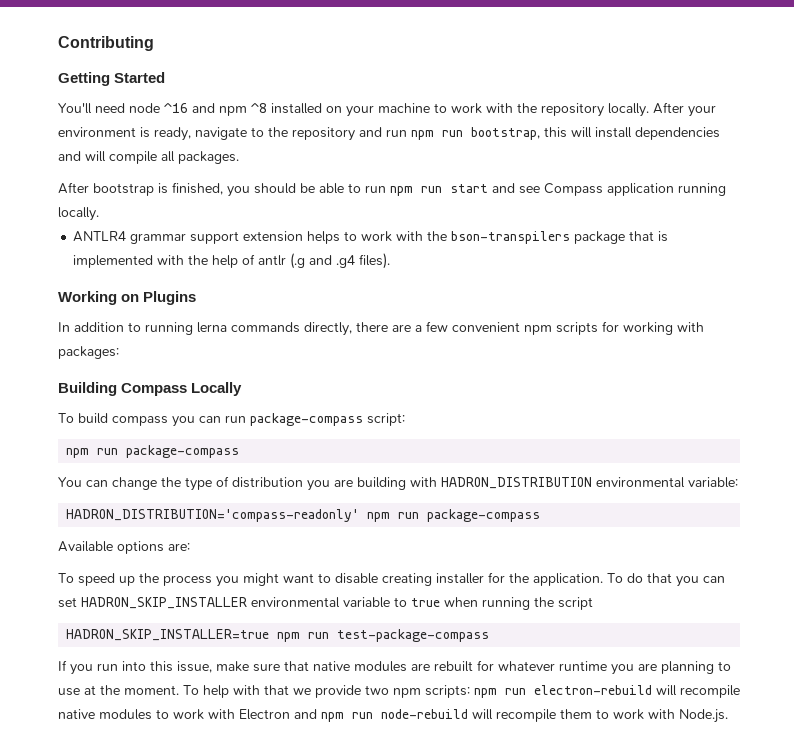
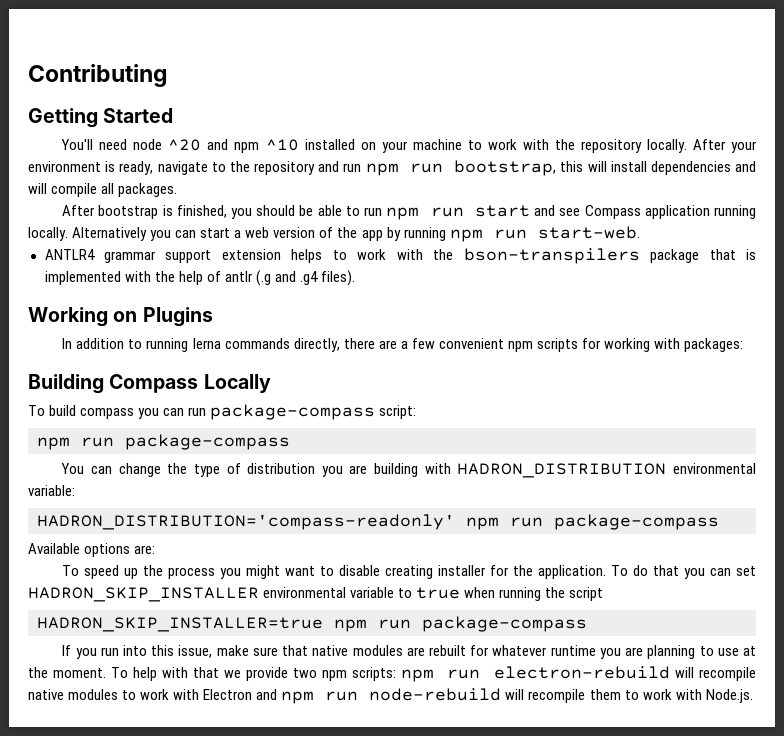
- You'll need node ^16 and npm ^8 installed on your machine to work with the repository locally.
+ You'll need node ^20 and npm ^10 installed on your machine to work with the repository locally.
+ Alternatively you can start a web version of the app by running npm run start-web.
- HADRON_SKIP_INSTALLER=true npm run test-package-compass
+ HADRON_SKIP_INSTALLER=true npm run package-compass

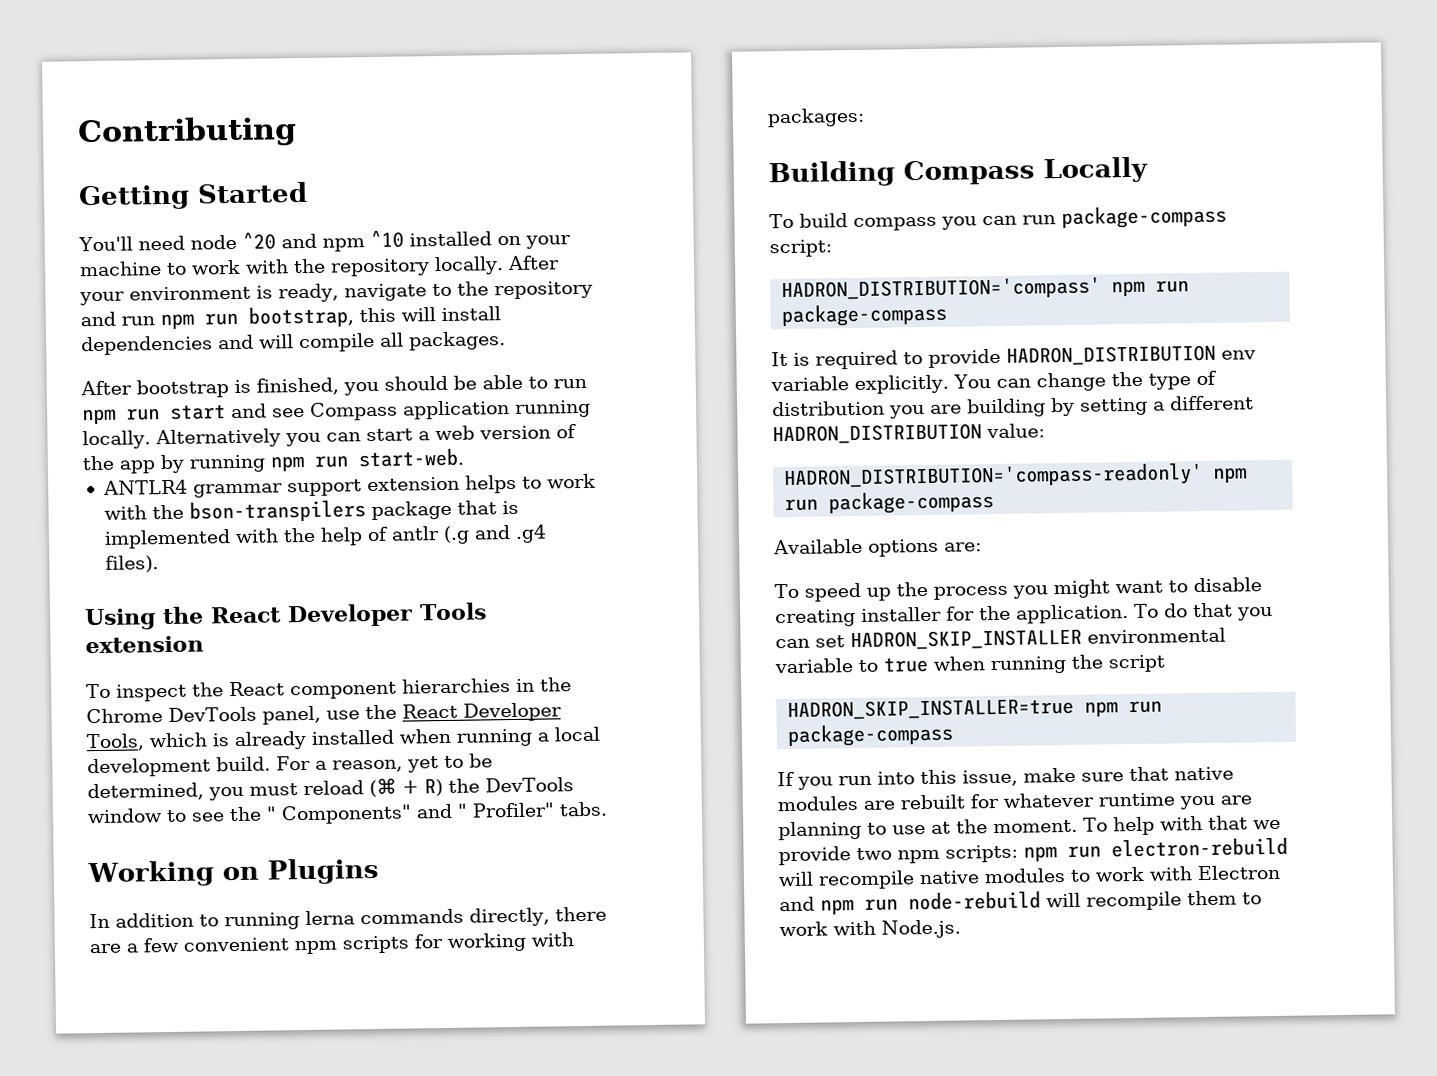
+ Using the React Developer Tools extension
+ To inspect the React component hierarchies in the Chrome DevTools panel, use the React Developer Tools, which is already installed when running a local development build. For a reason, yet to be determined, you must reload (⌘ + R) the DevTools window to see the " Components" and " Profiler" tabs.
  To build compass you can run package-compass script:
- npm run package-compass
- You can change the type of distribution you are building with HADRON_DISTRIBUTION environmental variable:
+ HADRON_DISTRIBUTION='compass' npm run package-compass
+ It is required to provide HADRON_DISTRIBUTION env variable explicitly. You can change the type of distribution you are building by setting a different HADRON_DISTRIBUTION value:

